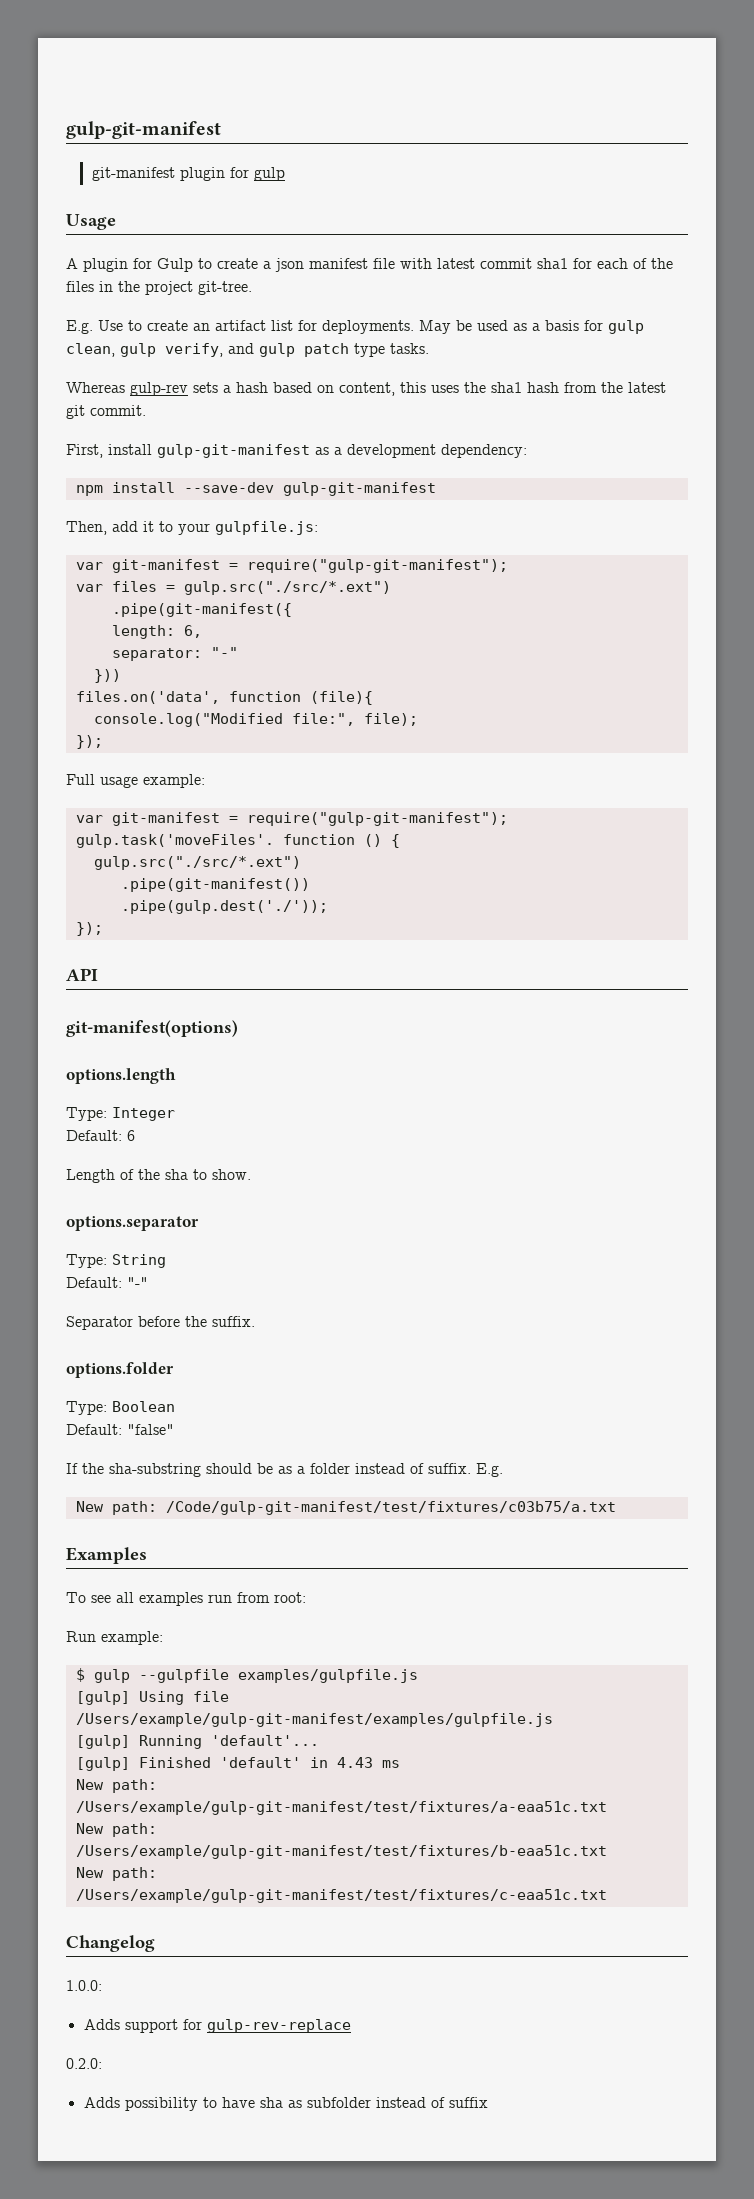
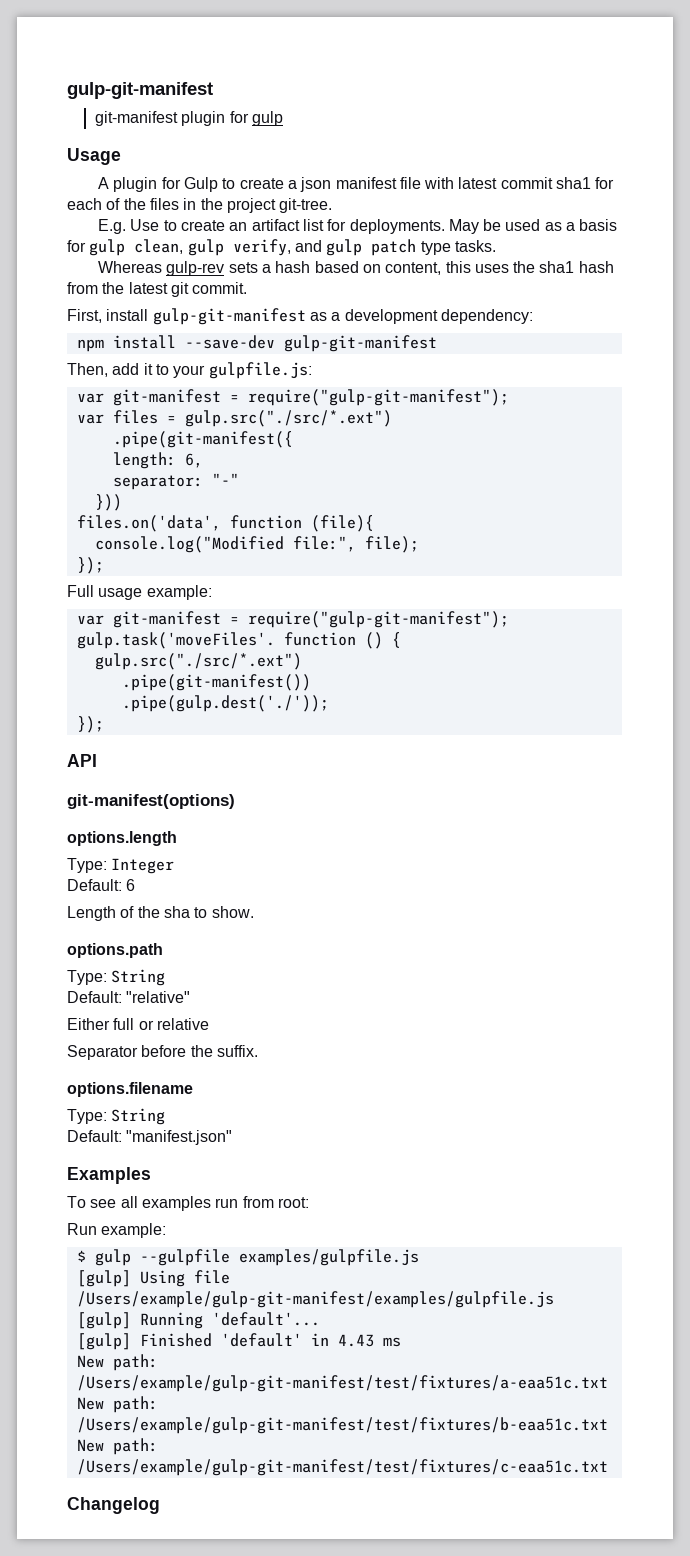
- options.separator
+ options.path
  Type: String
- Default: "-"
+ Default: "relative"
+ Either full or relative
- options.folder
- Type: Boolean
- Default: "false"
- If the sha-substring should be as a folder instead of suffix. E.g.
- New path: /Code/gulp-git-manifest/test/fixtures/c03b75/a.txt
+ options.filename
+ Type: String
+ Default: "manifest.json"
- 1.0.0:
- Adds support for gulp-rev-replace
- 0.2.0:
- Adds possibility to have sha as subfolder instead of suffix

